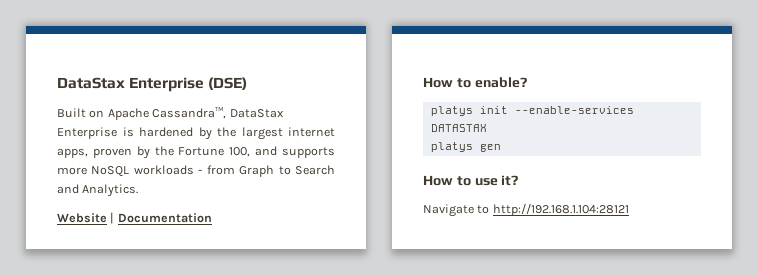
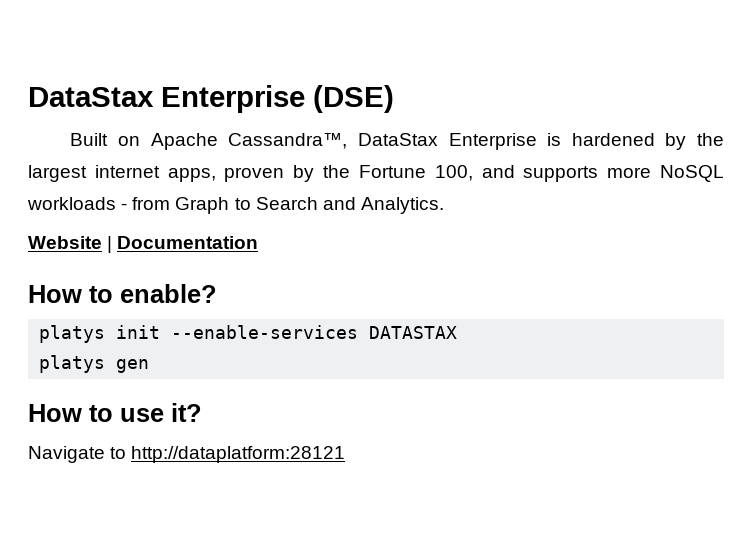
- Navigate to http://192.168.1.104:28121
+ Navigate to http://dataplatform:28121

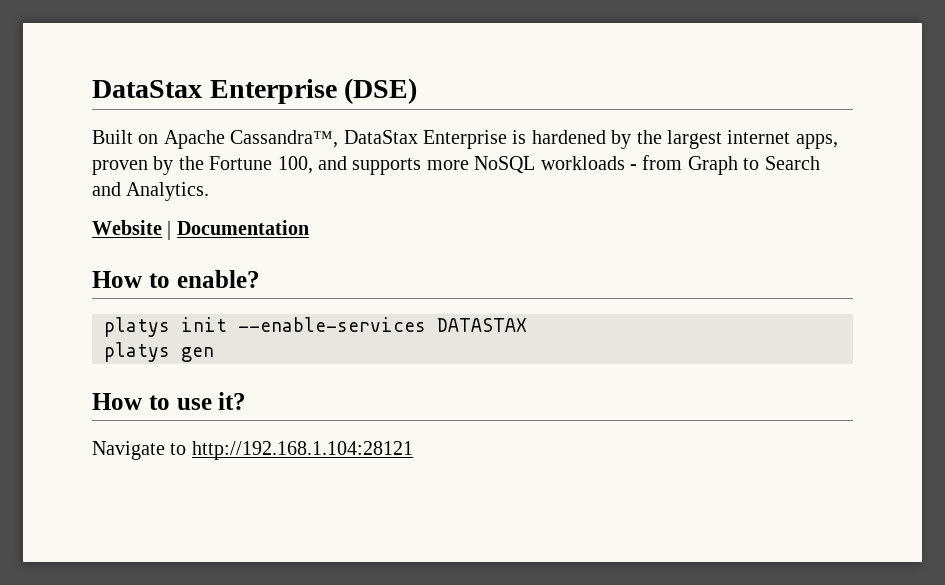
- Navigate to http://dataplatform:28121
+ Navigate to http://192.168.1.104:28121

